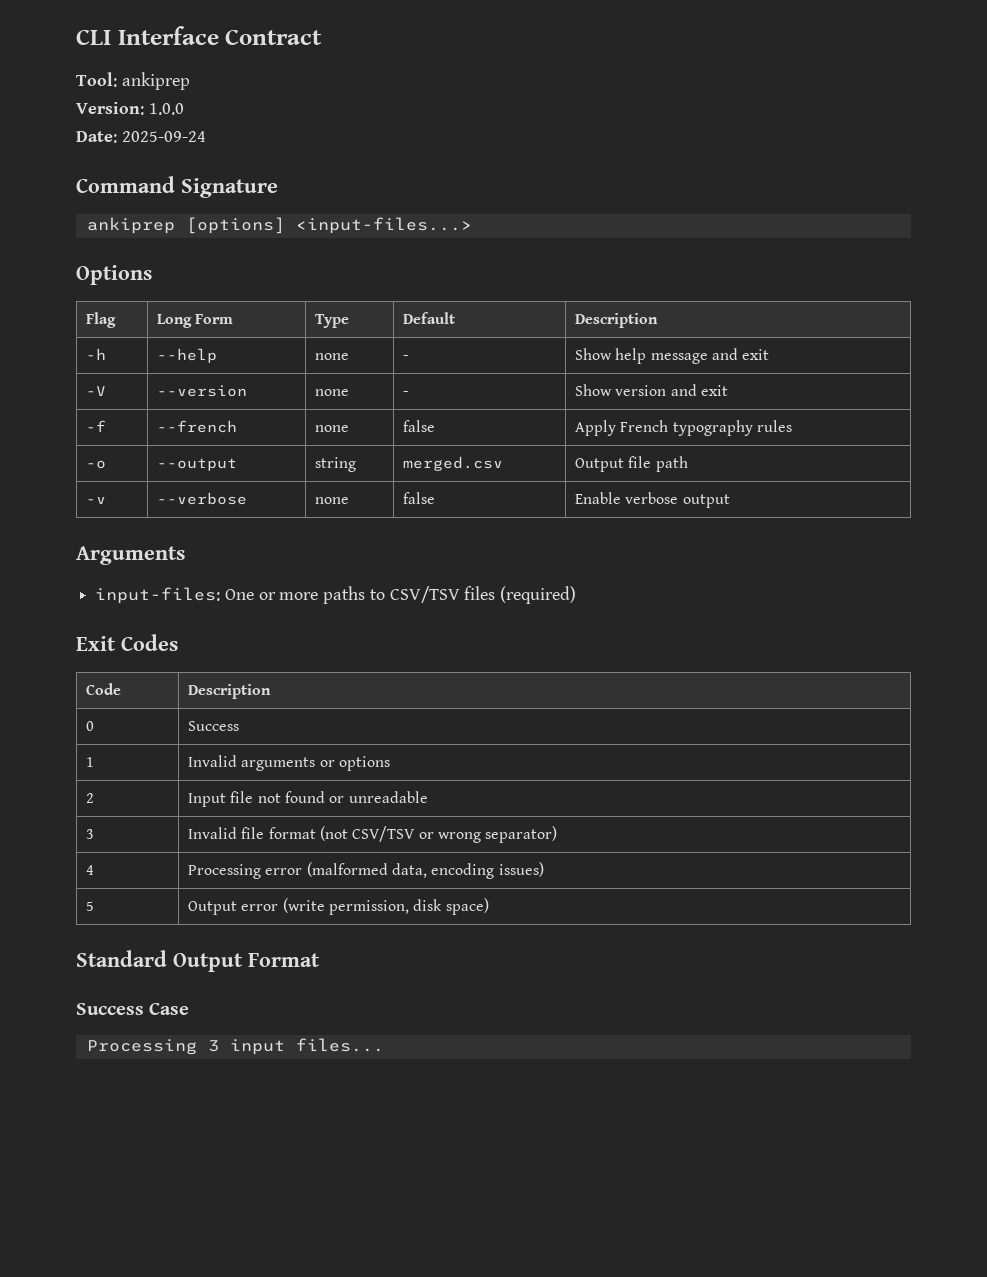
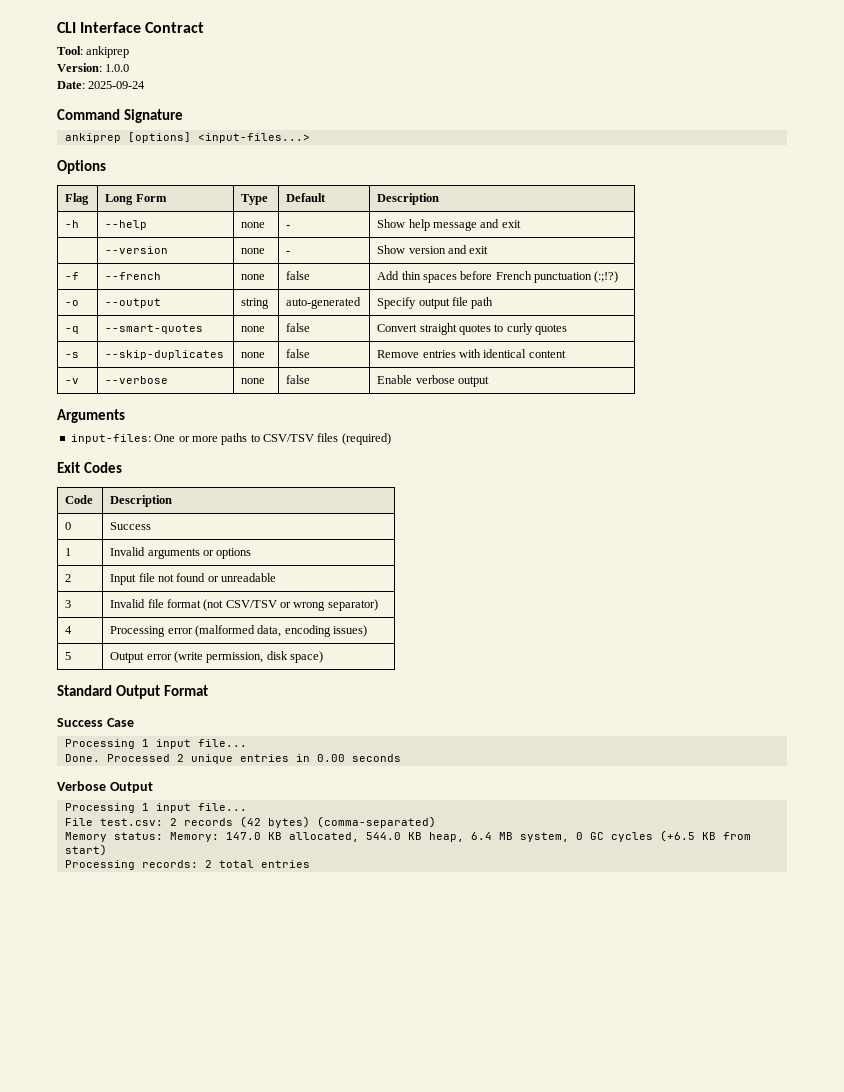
- -V | --version | none | - | Show version and exit
+ | --version | none | - | Show version and exit
- -f | --french | none | false | Apply French typography rules
+ -f | --french | none | false | Add thin spaces before French punctuation (:;!?)
- -o | --output | string | merged.csv | Output file path
+ -o | --output | string | auto-generated | Specify output file path
+ -q | --smart-quotes | none | false | Convert straight quotes to curly quotes
+ -s | --skip-duplicates | none | false | Remove entries with identical content
  Success Case
- Processing 3 input files...
+ Processing 1 input file...
+ Done. Processed 2 unique entries in 0.00 seconds
+ Verbose Output
+ Processing 1 input file...
+ File test.csv: 2 records (42 bytes) (comma-separated)
+ Memory status: Memory: 147.0 KB allocated, 544.0 KB heap, 6.4 MB system, 0 GC cycles (+6.5 KB from start)
+ Processing records: 2 total entries

